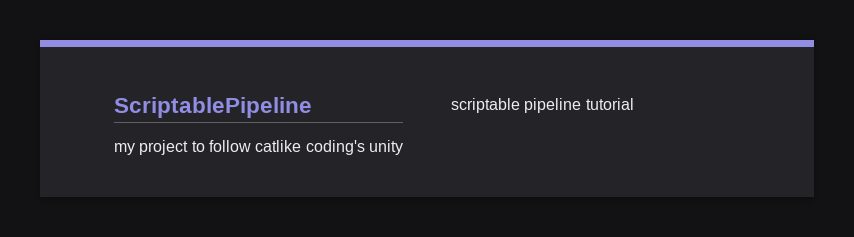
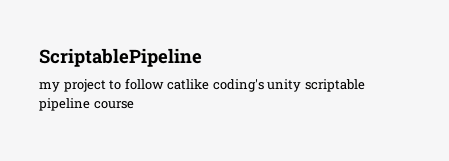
- my project to follow catlike coding's unity scriptable pipeline tutorial
+ my project to follow catlike coding's unity scriptable pipeline course

